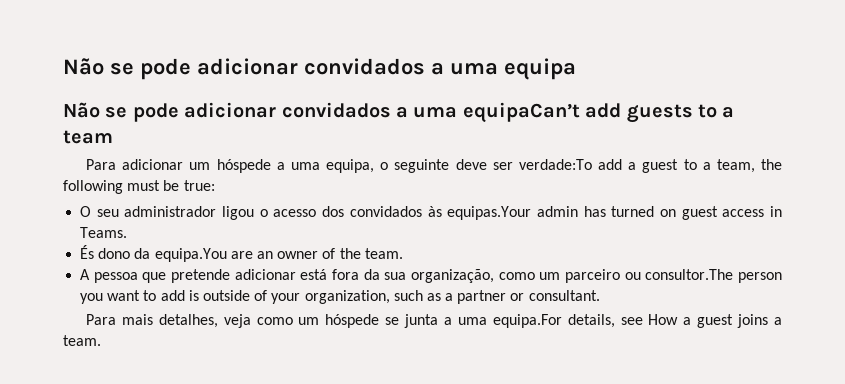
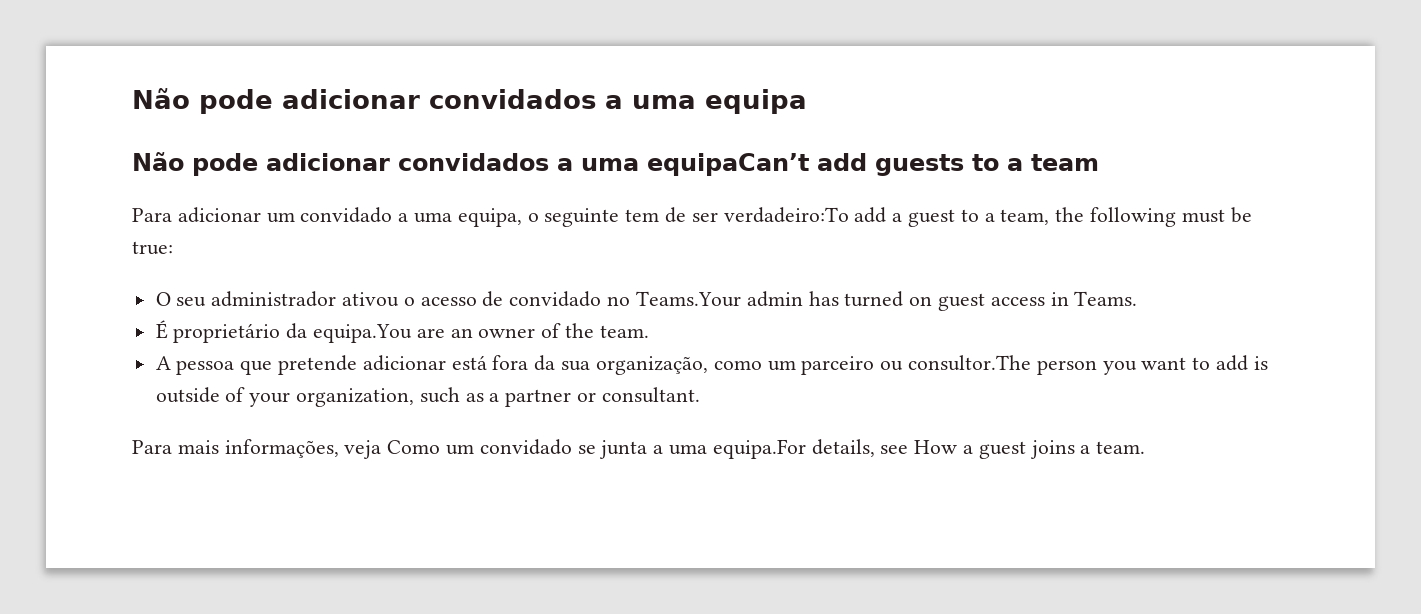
- Não se pode adicionar convidados a uma equipa
+ Não pode adicionar convidados a uma equipa
- Não se pode adicionar convidados a uma equipaCan’t add guests to a team
+ Não pode adicionar convidados a uma equipaCan’t add guests to a team
- Para adicionar um hóspede a uma equipa, o seguinte deve ser verdade:To add a guest to a team, the following must be true:
+ Para adicionar um convidado a uma equipa, o seguinte tem de ser verdadeiro:To add a guest to a team, the following must be true:
- O seu administrador ligou o acesso dos convidados às equipas.Your admin has turned on guest access in Teams.
+ O seu administrador ativou o acesso de convidado no Teams.Your admin has turned on guest access in Teams.
- És dono da equipa.You are an owner of the team.
+ É proprietário da equipa.You are an owner of the team.
- Para mais detalhes, veja como um hóspede se junta a uma equipa.For details, see How a guest joins a team.
+ Para mais informações, veja Como um convidado se junta a uma equipa.For details, see How a guest joins a team.

